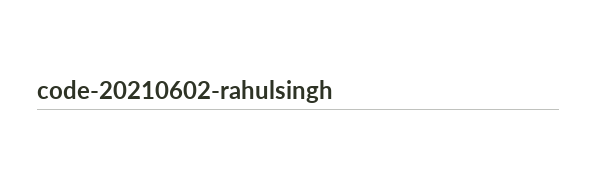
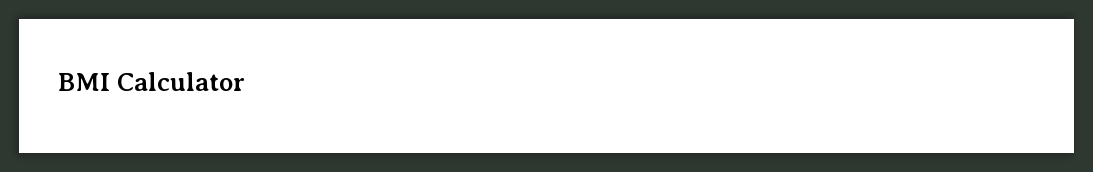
- code-20210602-rahulsingh
+ BMI Calculator

